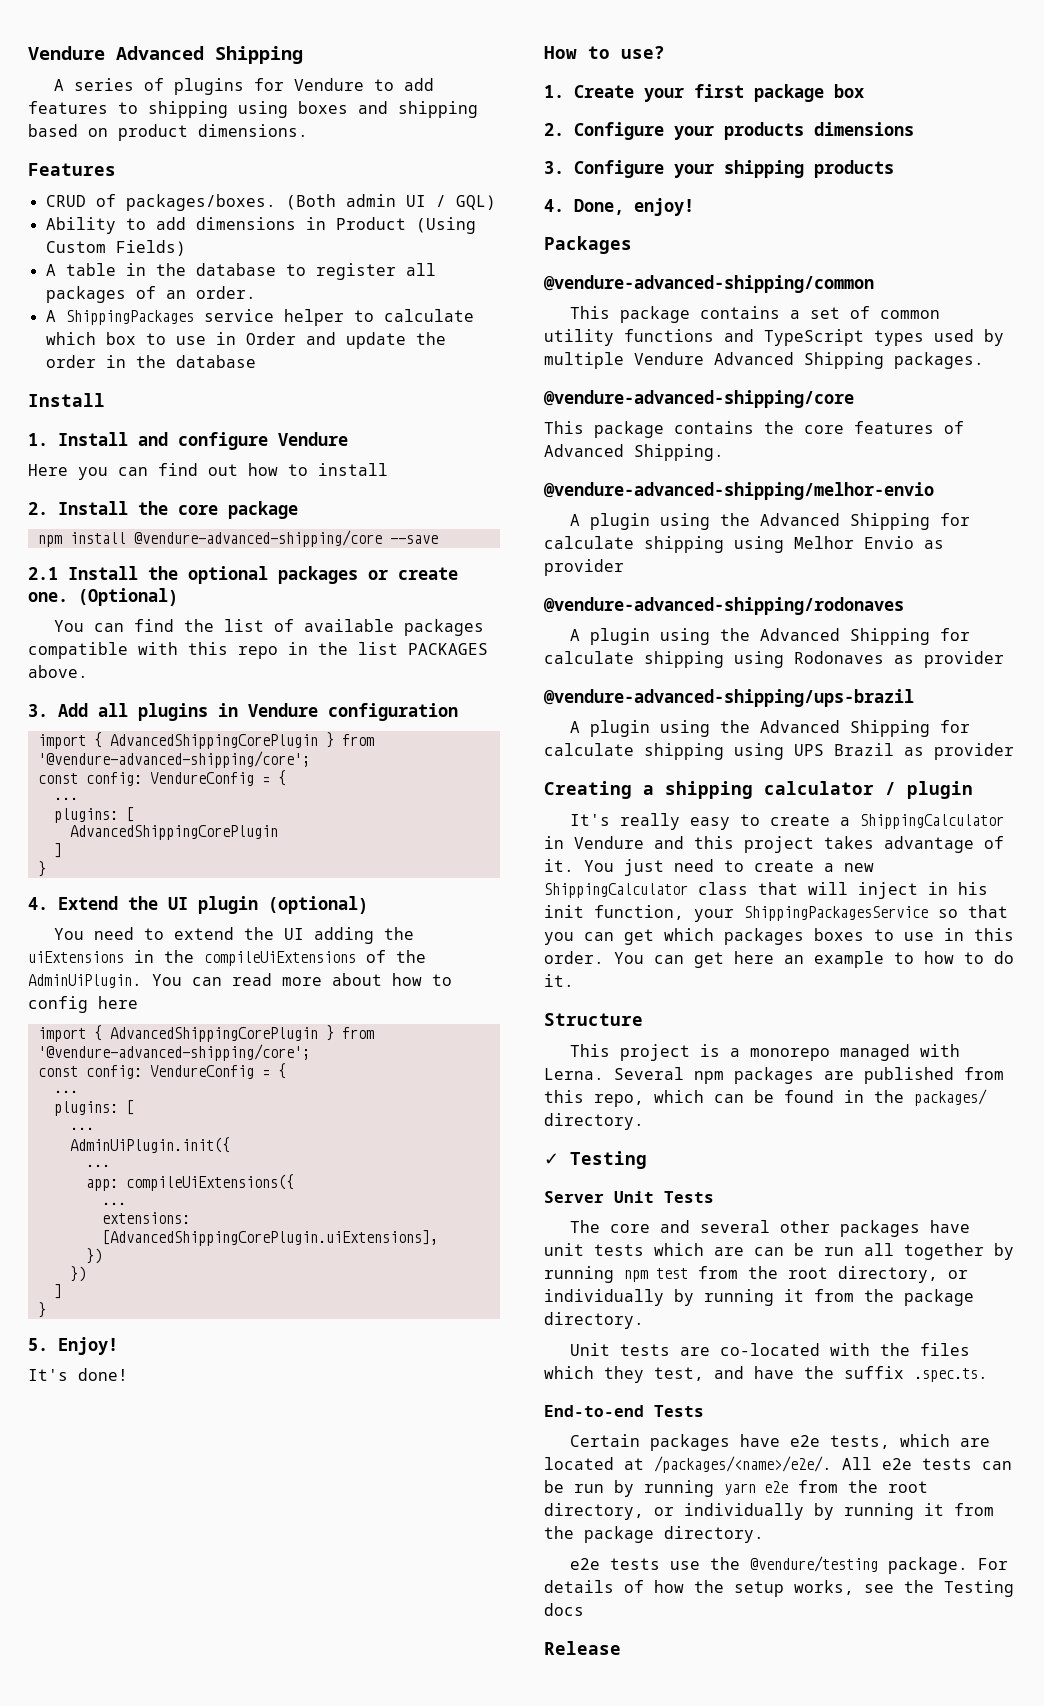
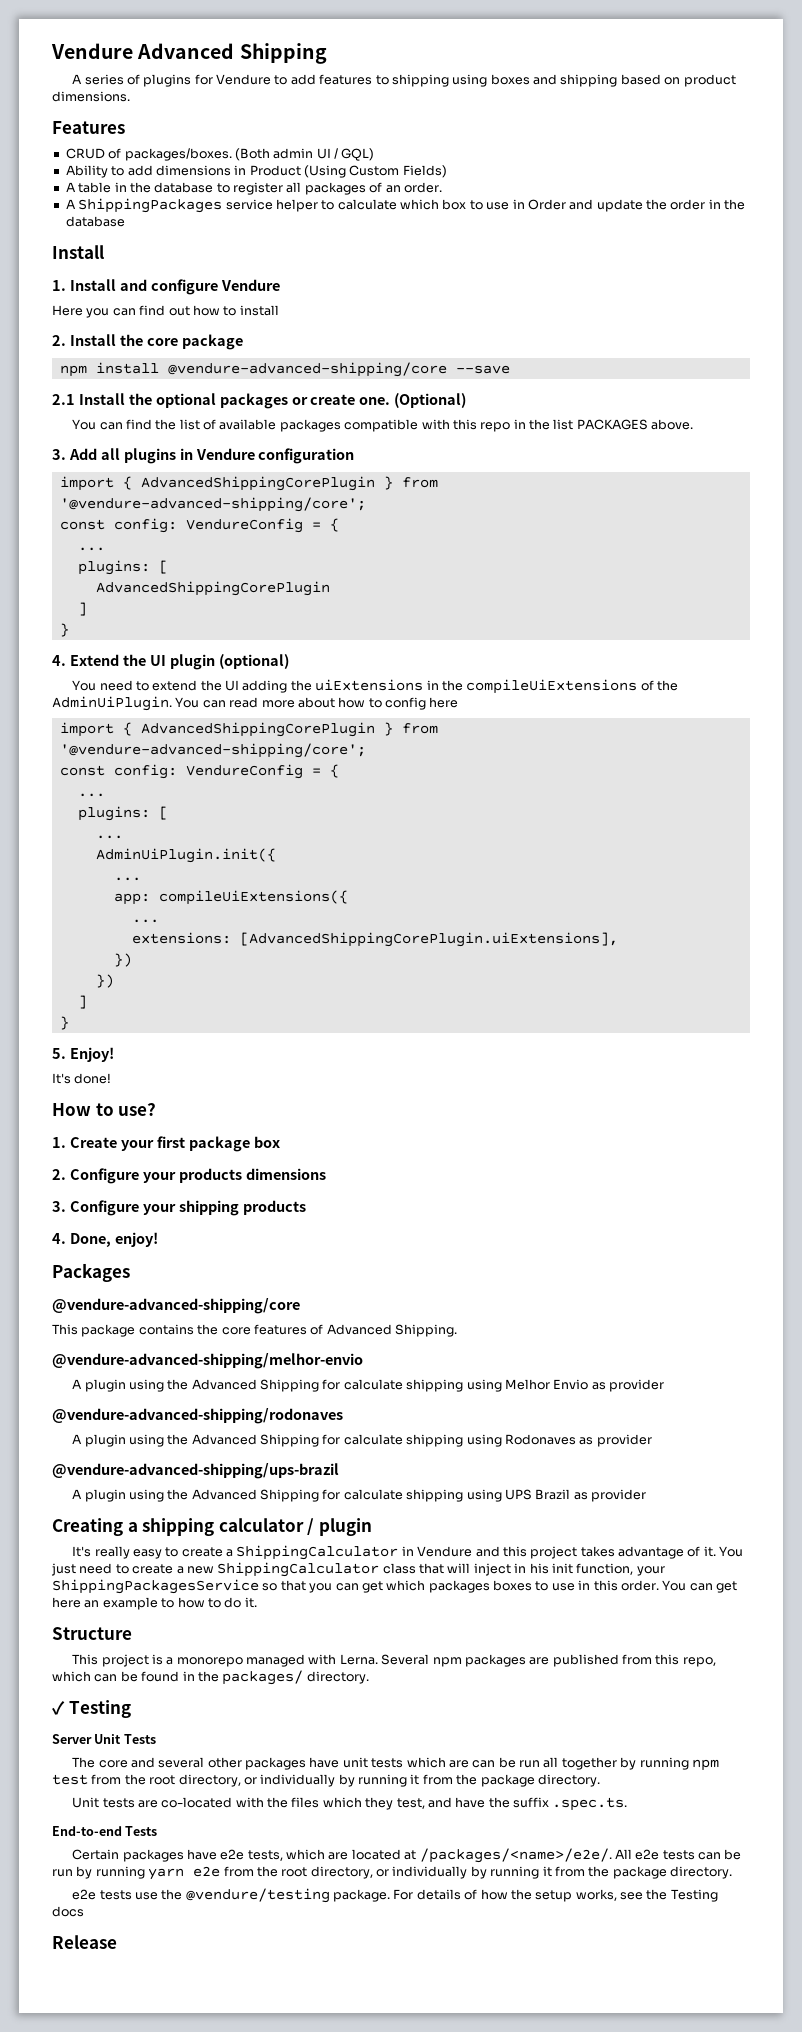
- @vendure-advanced-shipping/common
- This package contains a set of common utility functions and TypeScript types used by multiple Vendure Advanced Shipping packages.

